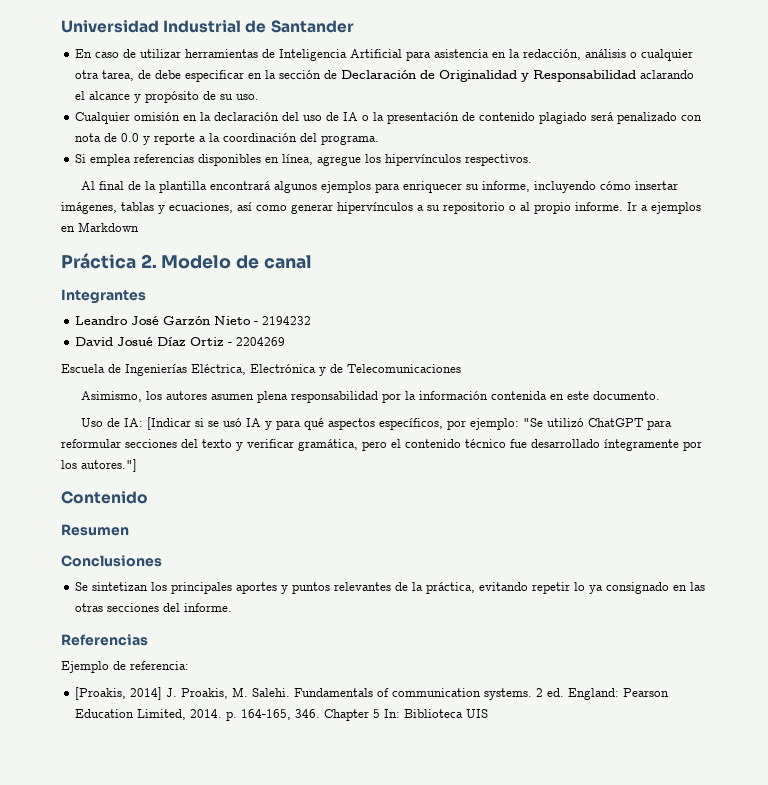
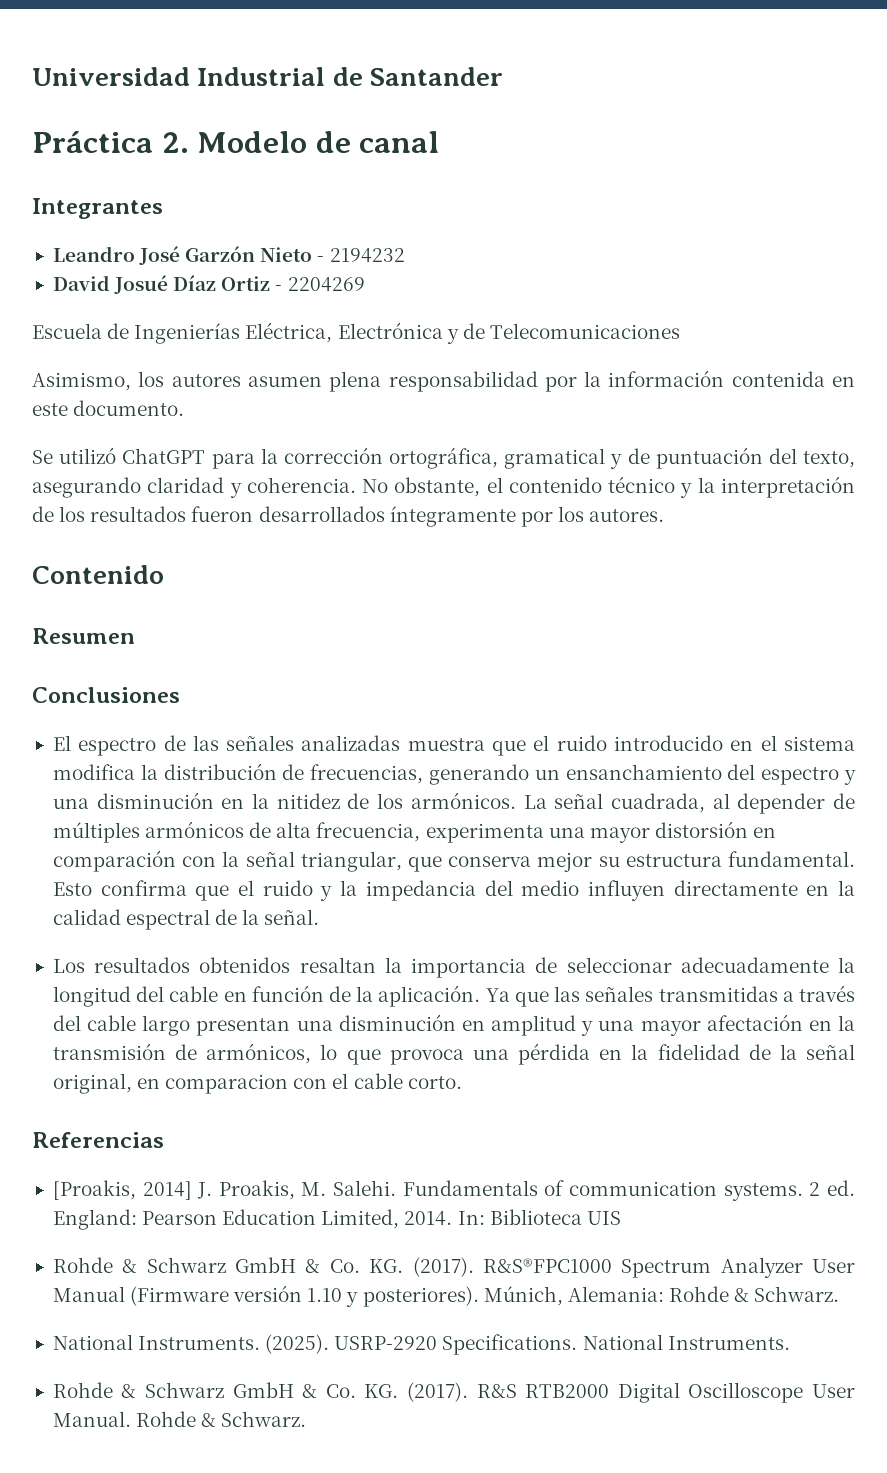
- En caso de utilizar herramientas de Inteligencia Artificial para asistencia en la redacción, análisis o cualquier otra tarea, de debe especificar en la sección de Declaración de Originalidad y Responsabilidad aclarando el alcance y propósito de su uso.
- Cualquier omisión en la declaración del uso de IA o la presentación de contenido plagiado será penalizado con nota de 0.0 y reporte a la coordinación del programa.
- Si emplea referencias disponibles en línea, agregue los hipervínculos respectivos.
- Al final de la plantilla encontrará algunos ejemplos para enriquecer su informe, incluyendo cómo insertar imágenes, tablas y ecuaciones, así como generar hipervínculos a su repositorio o al propio informe. Ir a ejemplos en Markdown
- Uso de IA: [Indicar si se usó IA y para qué aspectos específicos, por ejemplo: "Se utilizó ChatGPT para reformular secciones del texto y verificar gramática, pero el contenido técnico fue desarrollado íntegramente por los autores."]
+ Se utilizó ChatGPT para la corrección ortográfica, gramatical y de puntuación del texto, asegurando claridad y coherencia. No obstante, el contenido técnico y la interpretación de los resultados fueron desarrollados íntegramente por los autores.
- Se sintetizan los principales aportes y puntos relevantes de la práctica, evitando repetir lo ya consignado en las otras secciones del informe.
+ El espectro de las señales analizadas muestra que el ruido introducido en el sistema modifica la distribución de frecuencias, generando un ensanchamiento del espectro y una disminución en la nitidez de los armónicos. La señal cuadrada, al depender de múltiples armónicos de alta frecuencia, experimenta una mayor distorsión en comparación con la señal triangular, que conserva mejor su estructura fundamental. Esto confirma que el ruido y la impedancia del medio influyen directamente en la calidad espectral de la señal.
+ Los resultados obtenidos resaltan la importancia de seleccionar adecuadamente la longitud del cable en función de la aplicación. Ya que las señales transmitidas a través del cable largo presentan una disminución en amplitud y una mayor afectación en la transmisión de armónicos, lo que provoca una pérdida en la fidelidad de la señal original, en comparacion con el cable corto.
  Referencias
- Ejemplo de referencia:
- 2 ed. England: Pearson Education Limited, 2014. p. 164-165, 346. Chapter 5 In: Biblioteca UIS
+ 2 ed. England: Pearson Education Limited, 2014. In: Biblioteca UIS
+ Rohde & Schwarz GmbH & Co. KG. (2017). R&S®FPC1000 Spectrum Analyzer User Manual (Firmware versión 1.10 y posteriores). Múnich, Alemania: Rohde & Schwarz.
+ National Instruments. (2025). USRP-2920 Specifications. National Instruments.
+ Rohde & Schwarz GmbH & Co. KG. (2017). R&S RTB2000 Digital Oscilloscope User Manual. Rohde & Schwarz.

